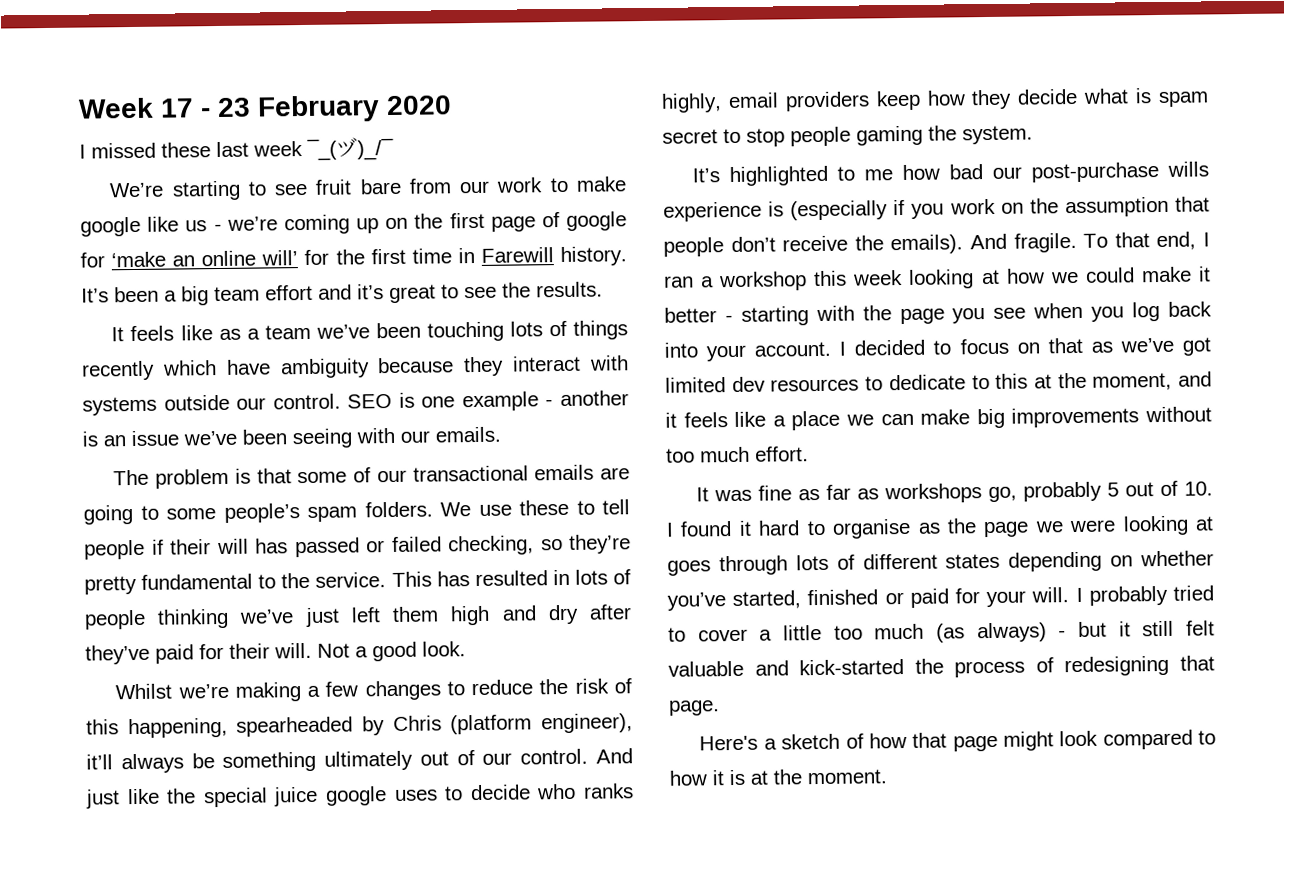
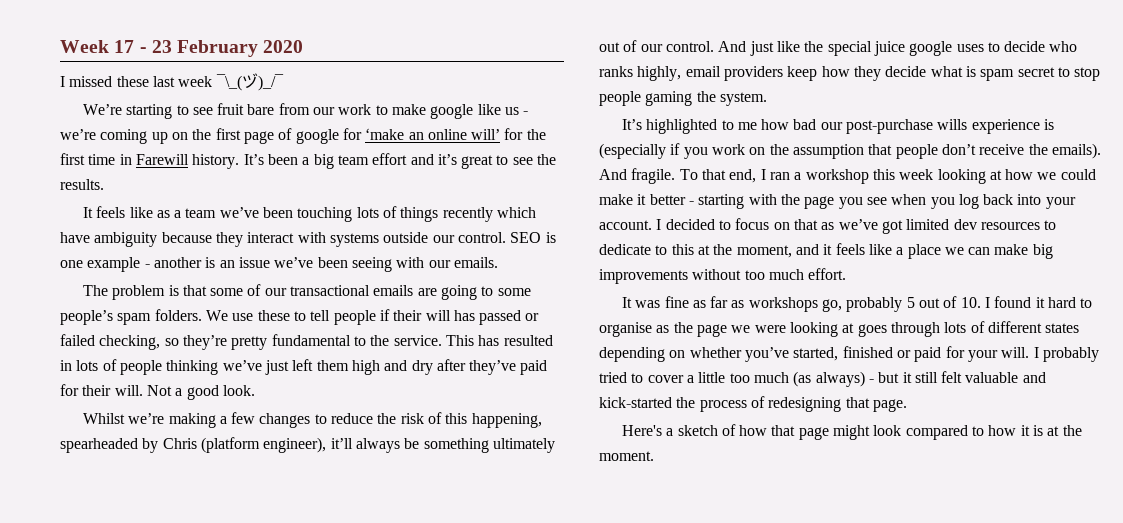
- I missed these last week ¯_(ヅ)_/¯
+ I missed these last week ¯\_(ヅ)_/¯

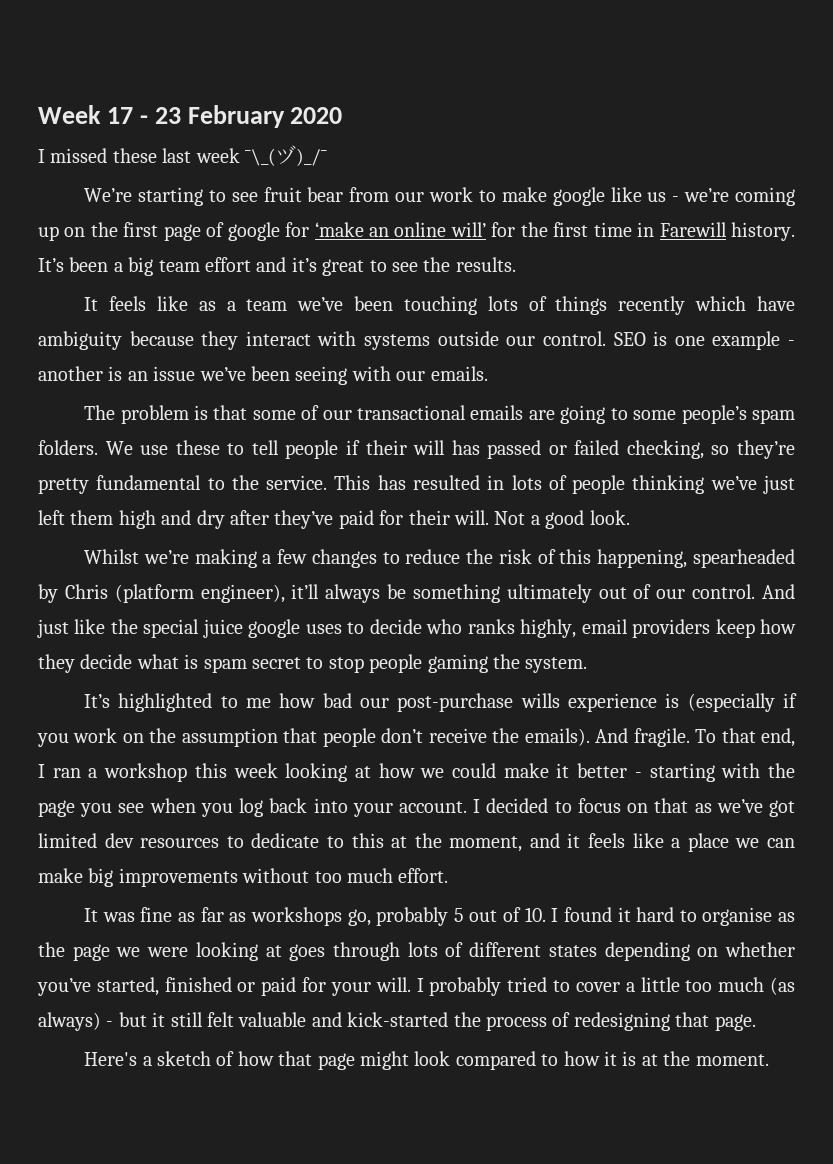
- We’re starting to see fruit bare from our work to make google like us - we’re coming up on the first page of google for ‘make an online will’ for the first time in Farewill history.
+ We’re starting to see fruit bear from our work to make google like us - we’re coming up on the first page of google for ‘make an online will’ for the first time in Farewill history.

